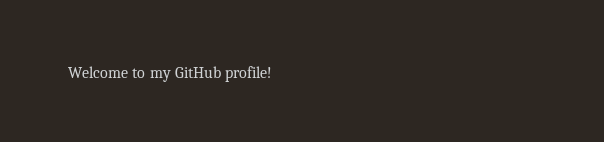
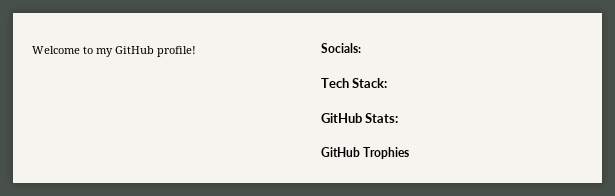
+ Socials:
+ Tech Stack:
+ GitHub Stats:
+ GitHub Trophies

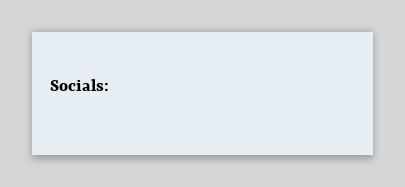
- Welcome to my GitHub profile!
  Socials:
- Tech Stack:
- GitHub Stats:
- GitHub Trophies

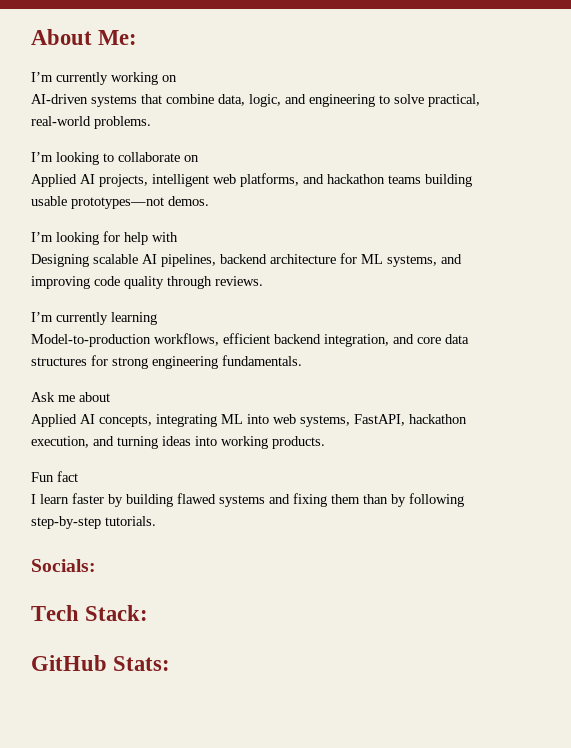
+ About Me:
+ I’m currently working on
+ AI-driven systems that combine data, logic, and engineering to solve practical, real-world problems.
+ I’m looking to collaborate on
+ Applied AI projects, intelligent web platforms, and hackathon teams building usable prototypes—not demos.
+ I’m looking for help with
+ Designing scalable AI pipelines, backend architecture for ML systems, and improving code quality through reviews.
+ I’m currently learning
+ Model-to-production workflows, efficient backend integration, and core data structures for strong engineering fundamentals.
+ Ask me about
+ Applied AI concepts, integrating ML into web systems, FastAPI, hackathon execution, and turning ideas into working products.
+ Fun fact
+ I learn faster by building flawed systems and fixing them than by following step-by-step tutorials.
  Socials:
+ Tech Stack:
+ GitHub Stats:

